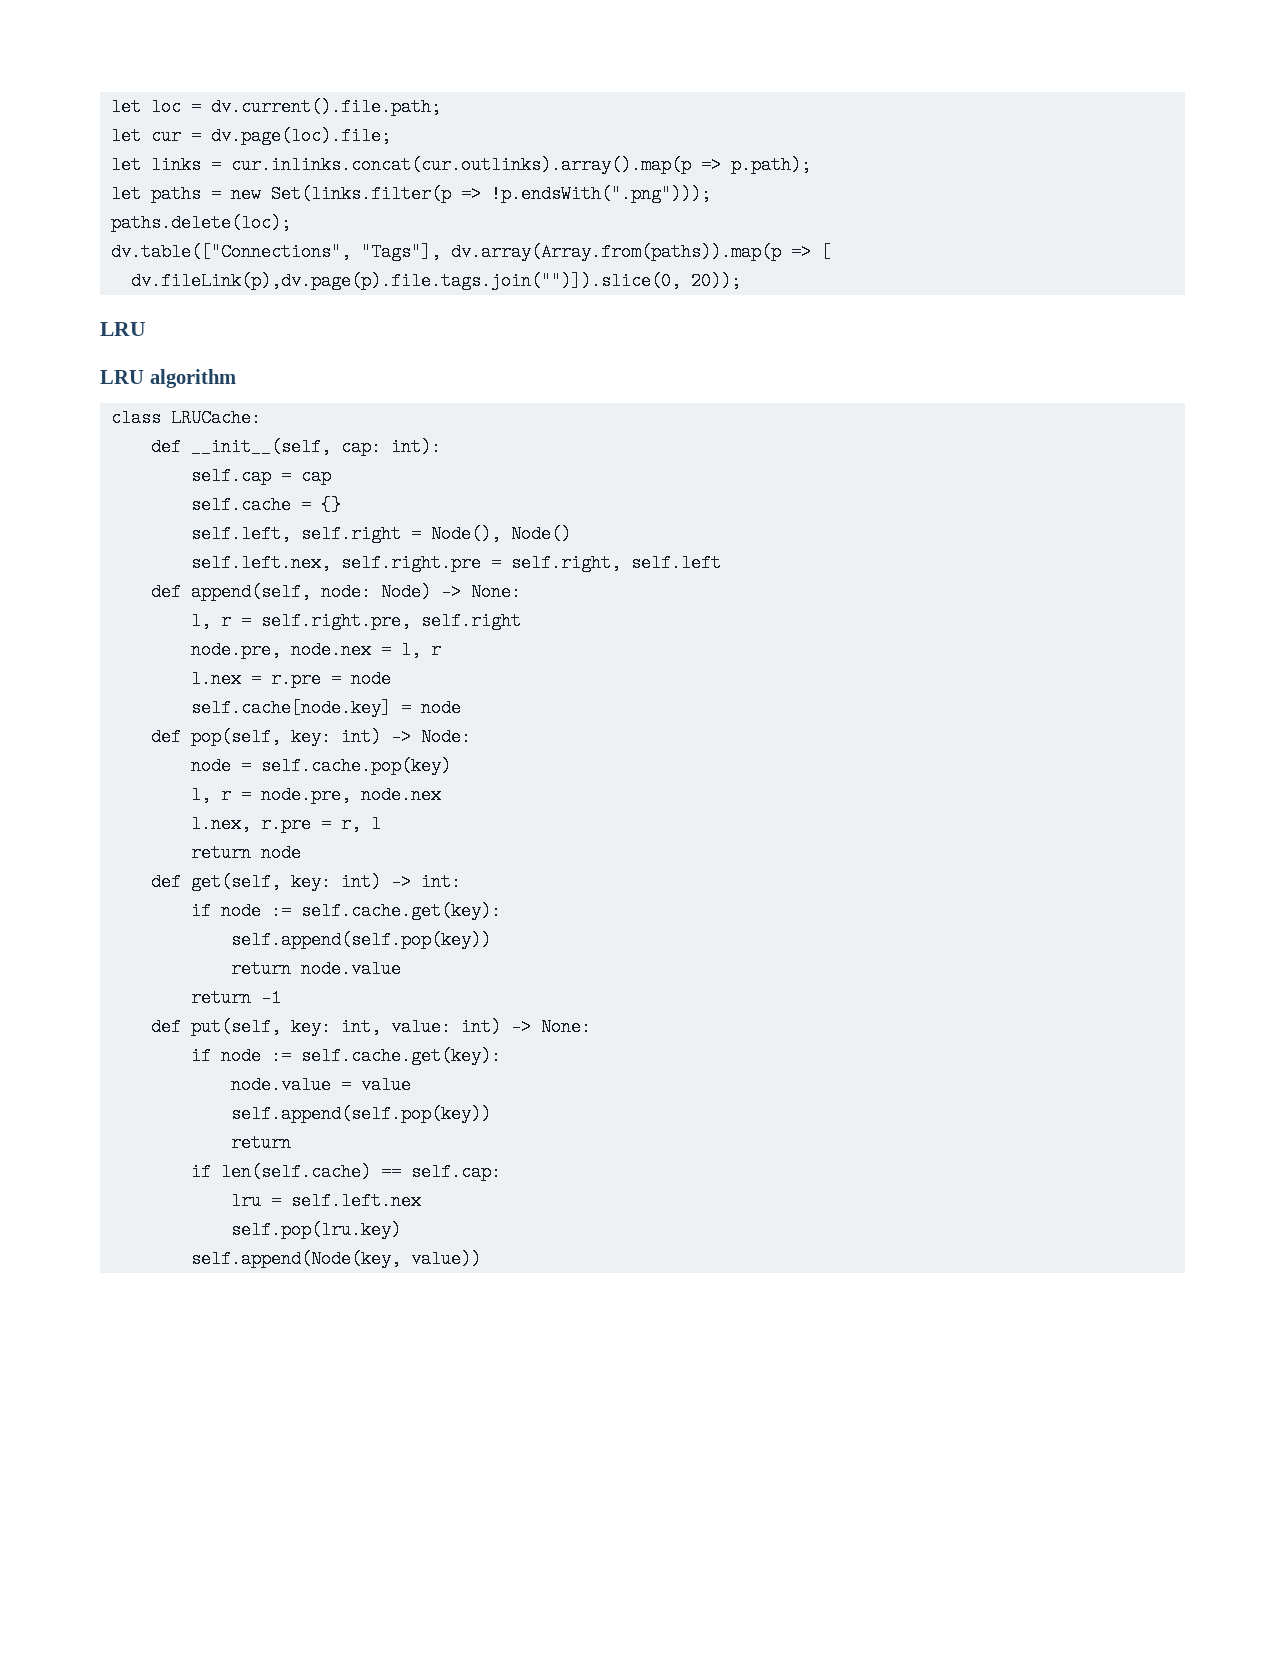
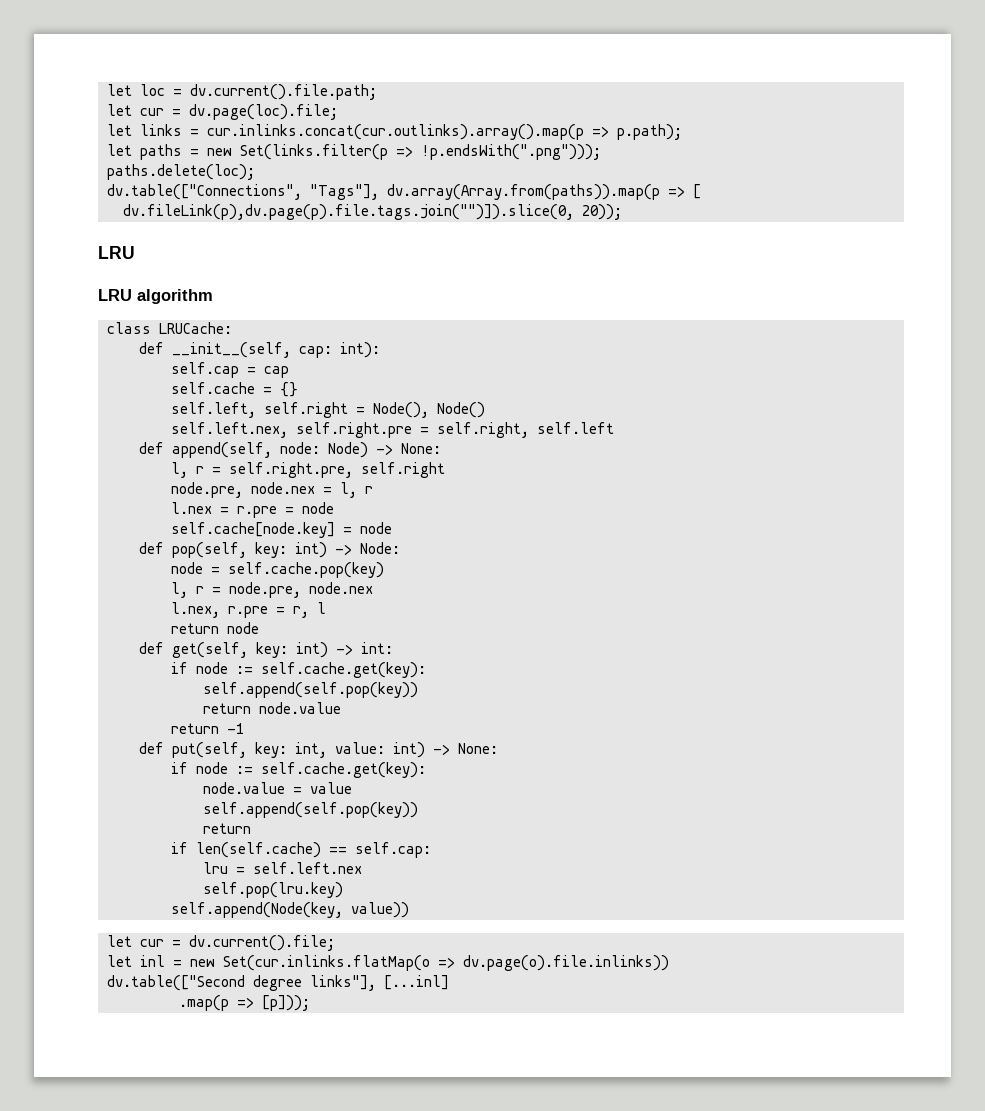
+ let cur = dv.current().file;
+ let inl = new Set(cur.inlinks.flatMap(o => dv.page(o).file.inlinks))
+ dv.table(["Second degree links"], [...inl]
+ .map(p => [p]));

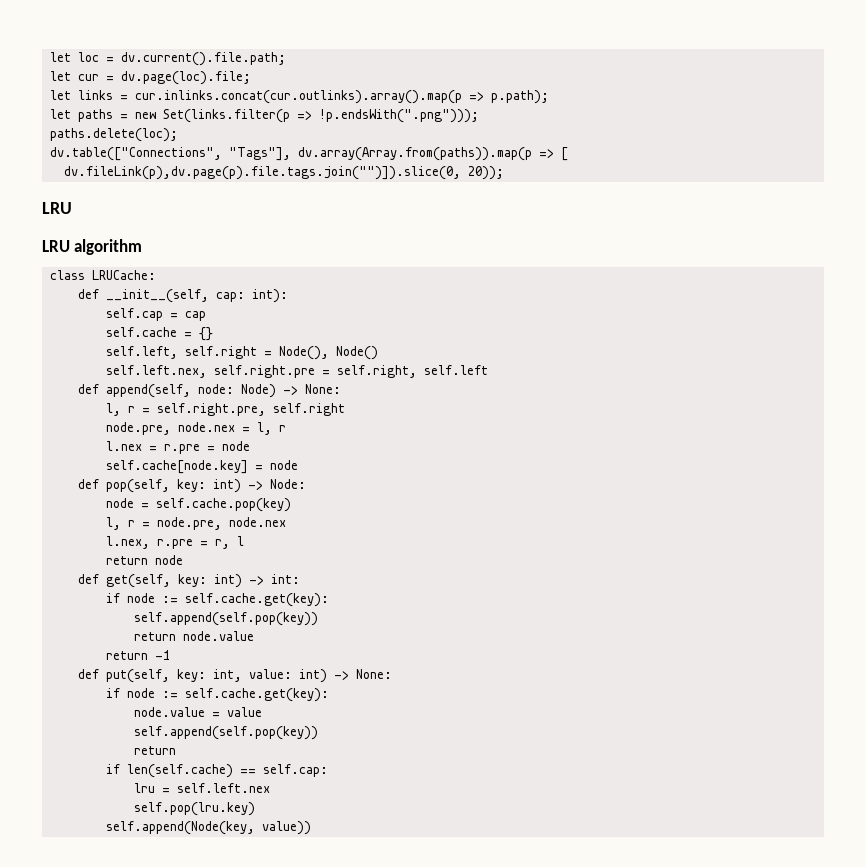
- let cur = dv.current().file;
- let inl = new Set(cur.inlinks.flatMap(o => dv.page(o).file.inlinks))
- dv.table(["Second degree links"], [...inl]
- .map(p => [p]));

